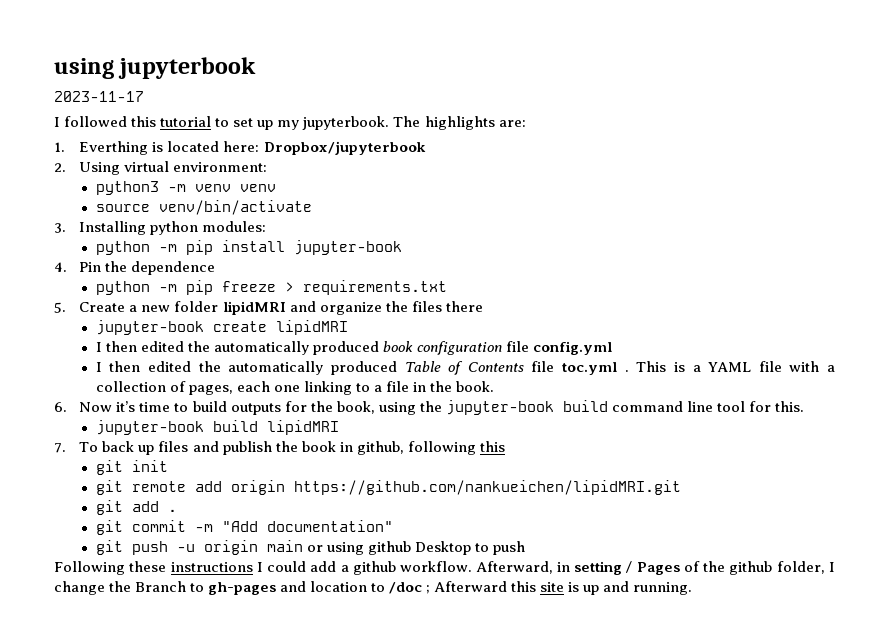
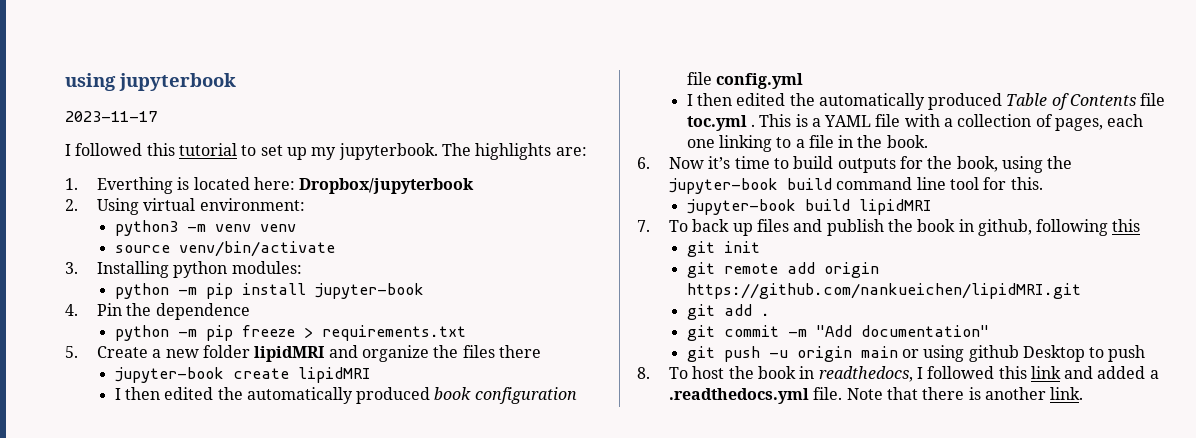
- Following these instructions I could add a github workflow. Afterward, in setting / Pages of the github folder, I change the Branch to gh-pages and location to /doc ; Afterward this site is up and running.
+ 8. To host the book in readthedocs, I followed this link and added a .readthedocs.yml file. Note that there is another link.

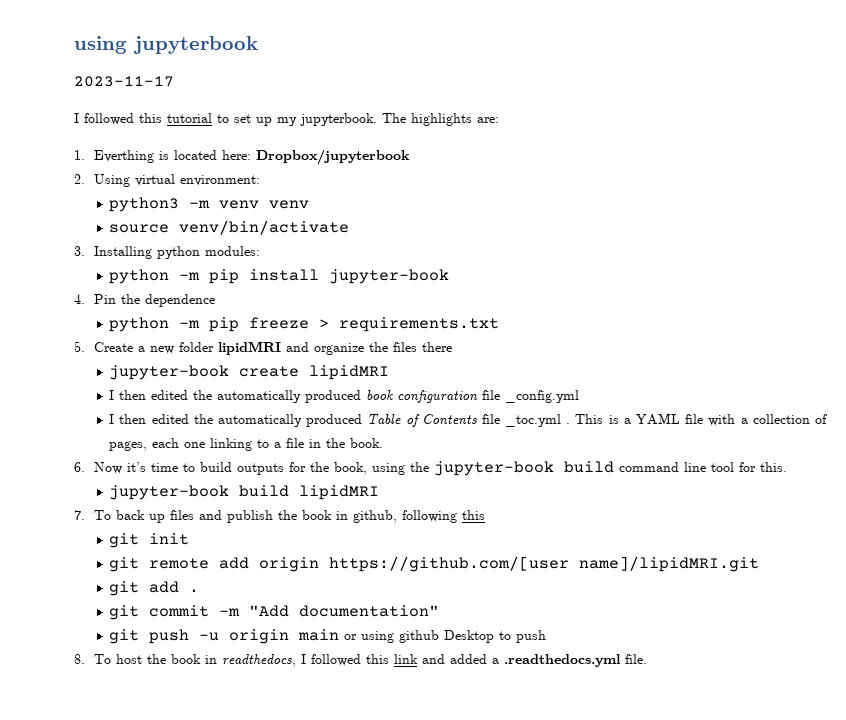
- I then edited the automatically produced book configuration file config.yml
+ I then edited the automatically produced book configuration file _config.yml
- I then edited the automatically produced Table of Contents file toc.yml .
+ I then edited the automatically produced Table of Contents file _toc.yml .
- git remote add origin https://github.com/nankueichen/lipidMRI.git
+ git remote add origin https://github.com/[user name]/lipidMRI.git
- Note that there is another link.

